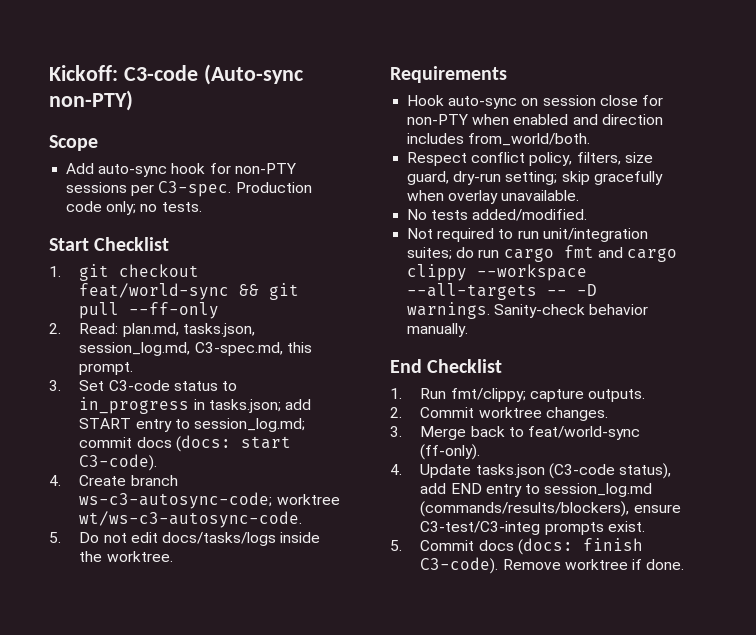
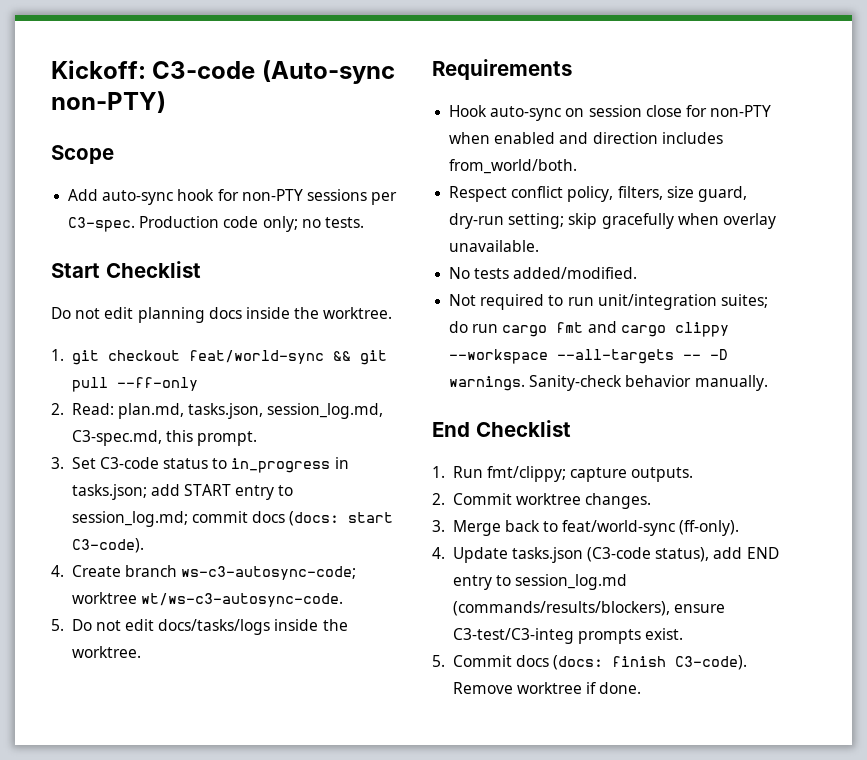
+ Do not edit planning docs inside the worktree.

